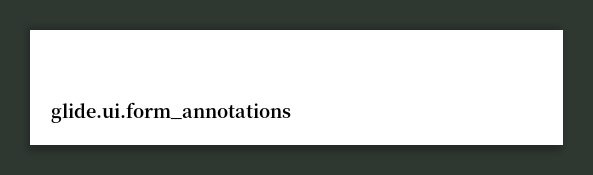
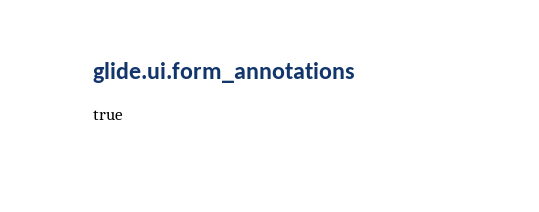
+ true

